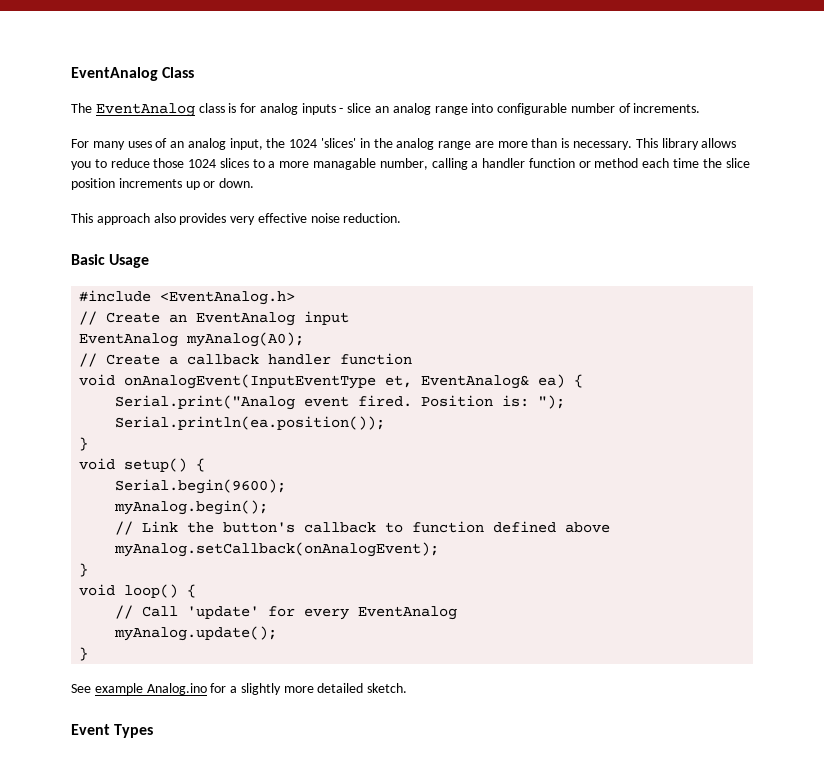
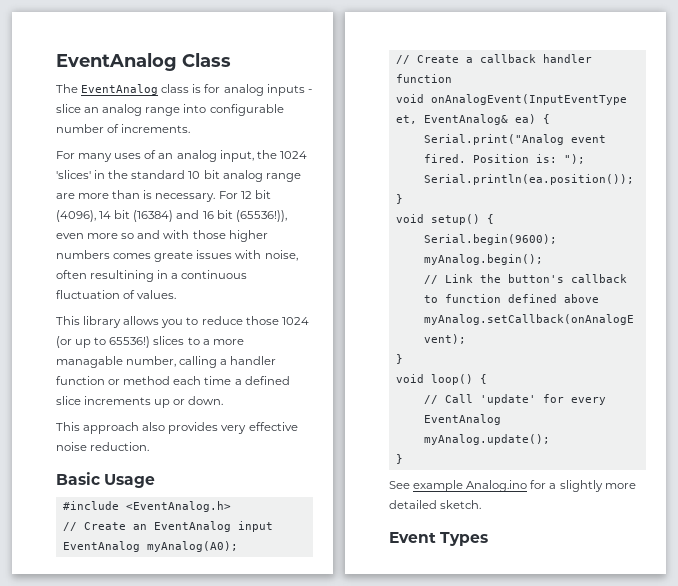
- For many uses of an analog input, the 1024 'slices' in the analog range are more than is necessary. This library allows you to reduce those 1024 slices to a more managable number, calling a handler function or method each time the slice position increments up or down.
+ For many uses of an analog input, the 1024 'slices' in the standard 10 bit analog range are more than is necessary. For 12 bit (4096), 14 bit (16384) and 16 bit (65536!)), even more so and with those higher numbers comes greate issues with noise, often resultining in a continuous fluctuation of values.
+ This library allows you to reduce those 1024 (or up to 65536!) slices to a more managable number, calling a handler function or method each time a defined slice increments up or down.

